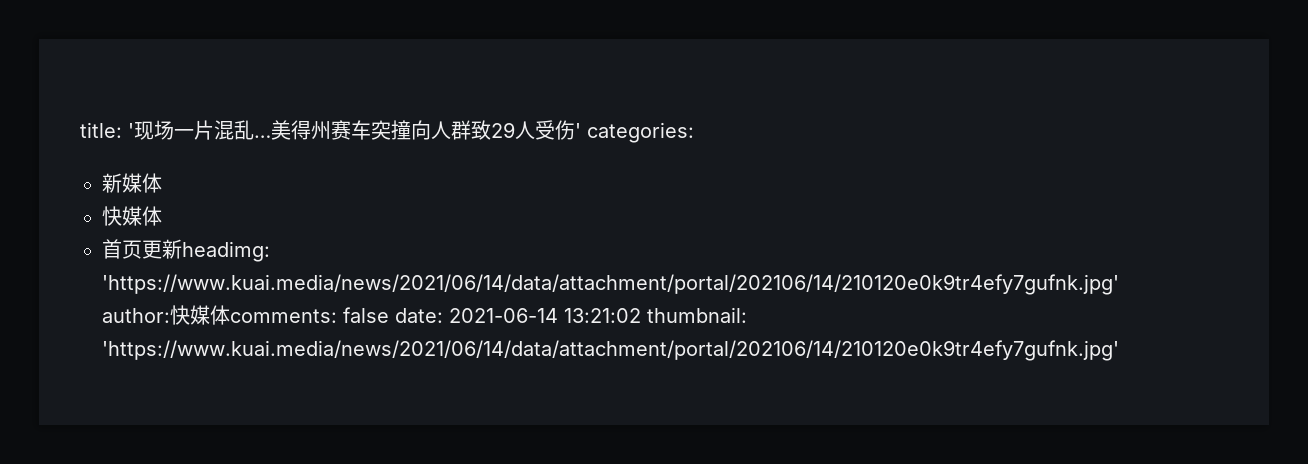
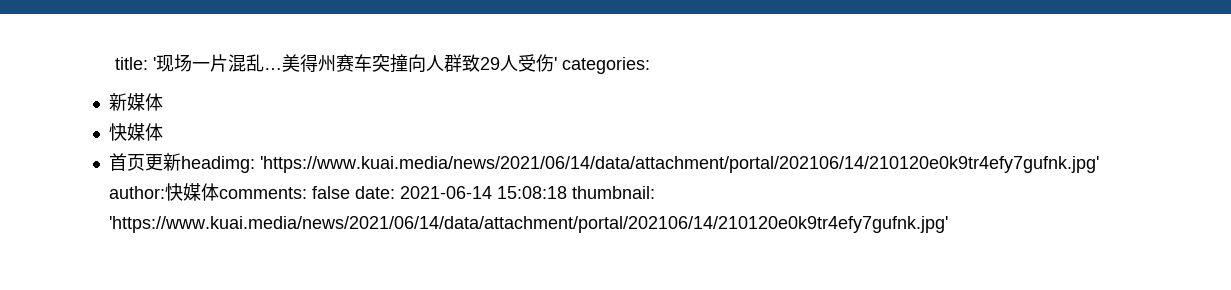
- 首页更新headimg: 'https://www.kuai.media/news/2021/06/14/data/attachment/portal/202106/14/210120e0k9tr4efy7gufnk.jpg' author:快媒体comments: false date: 2021-06-14 13:21:02 thumbnail: 'https://www.kuai.media/news/2021/06/14/data/attachment/portal/202106/14/210120e0k9tr4efy7gufnk.jpg'
+ 首页更新headimg: 'https://www.kuai.media/news/2021/06/14/data/attachment/portal/202106/14/210120e0k9tr4efy7gufnk.jpg' author:快媒体comments: false date: 2021-06-14 15:08:18 thumbnail: 'https://www.kuai.media/news/2021/06/14/data/attachment/portal/202106/14/210120e0k9tr4efy7gufnk.jpg'

